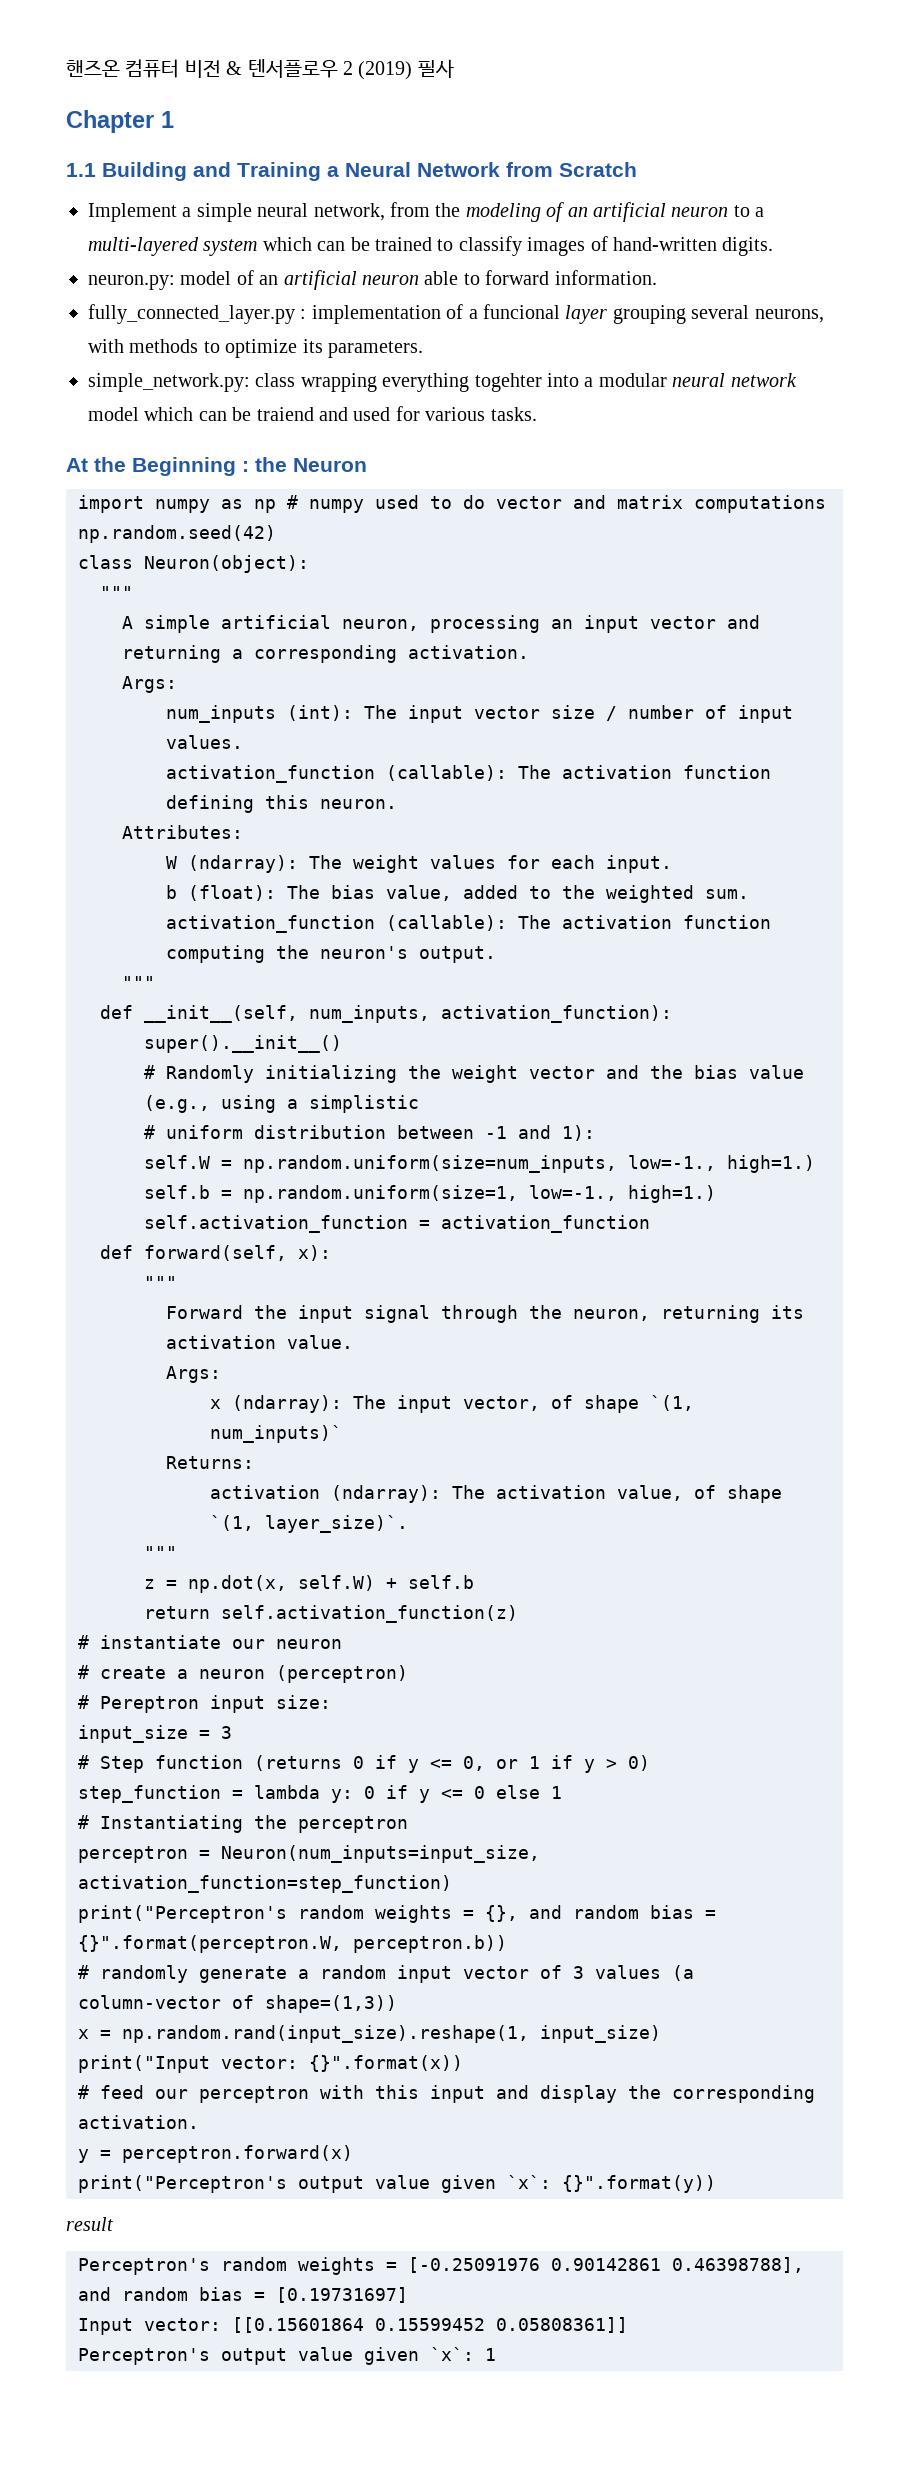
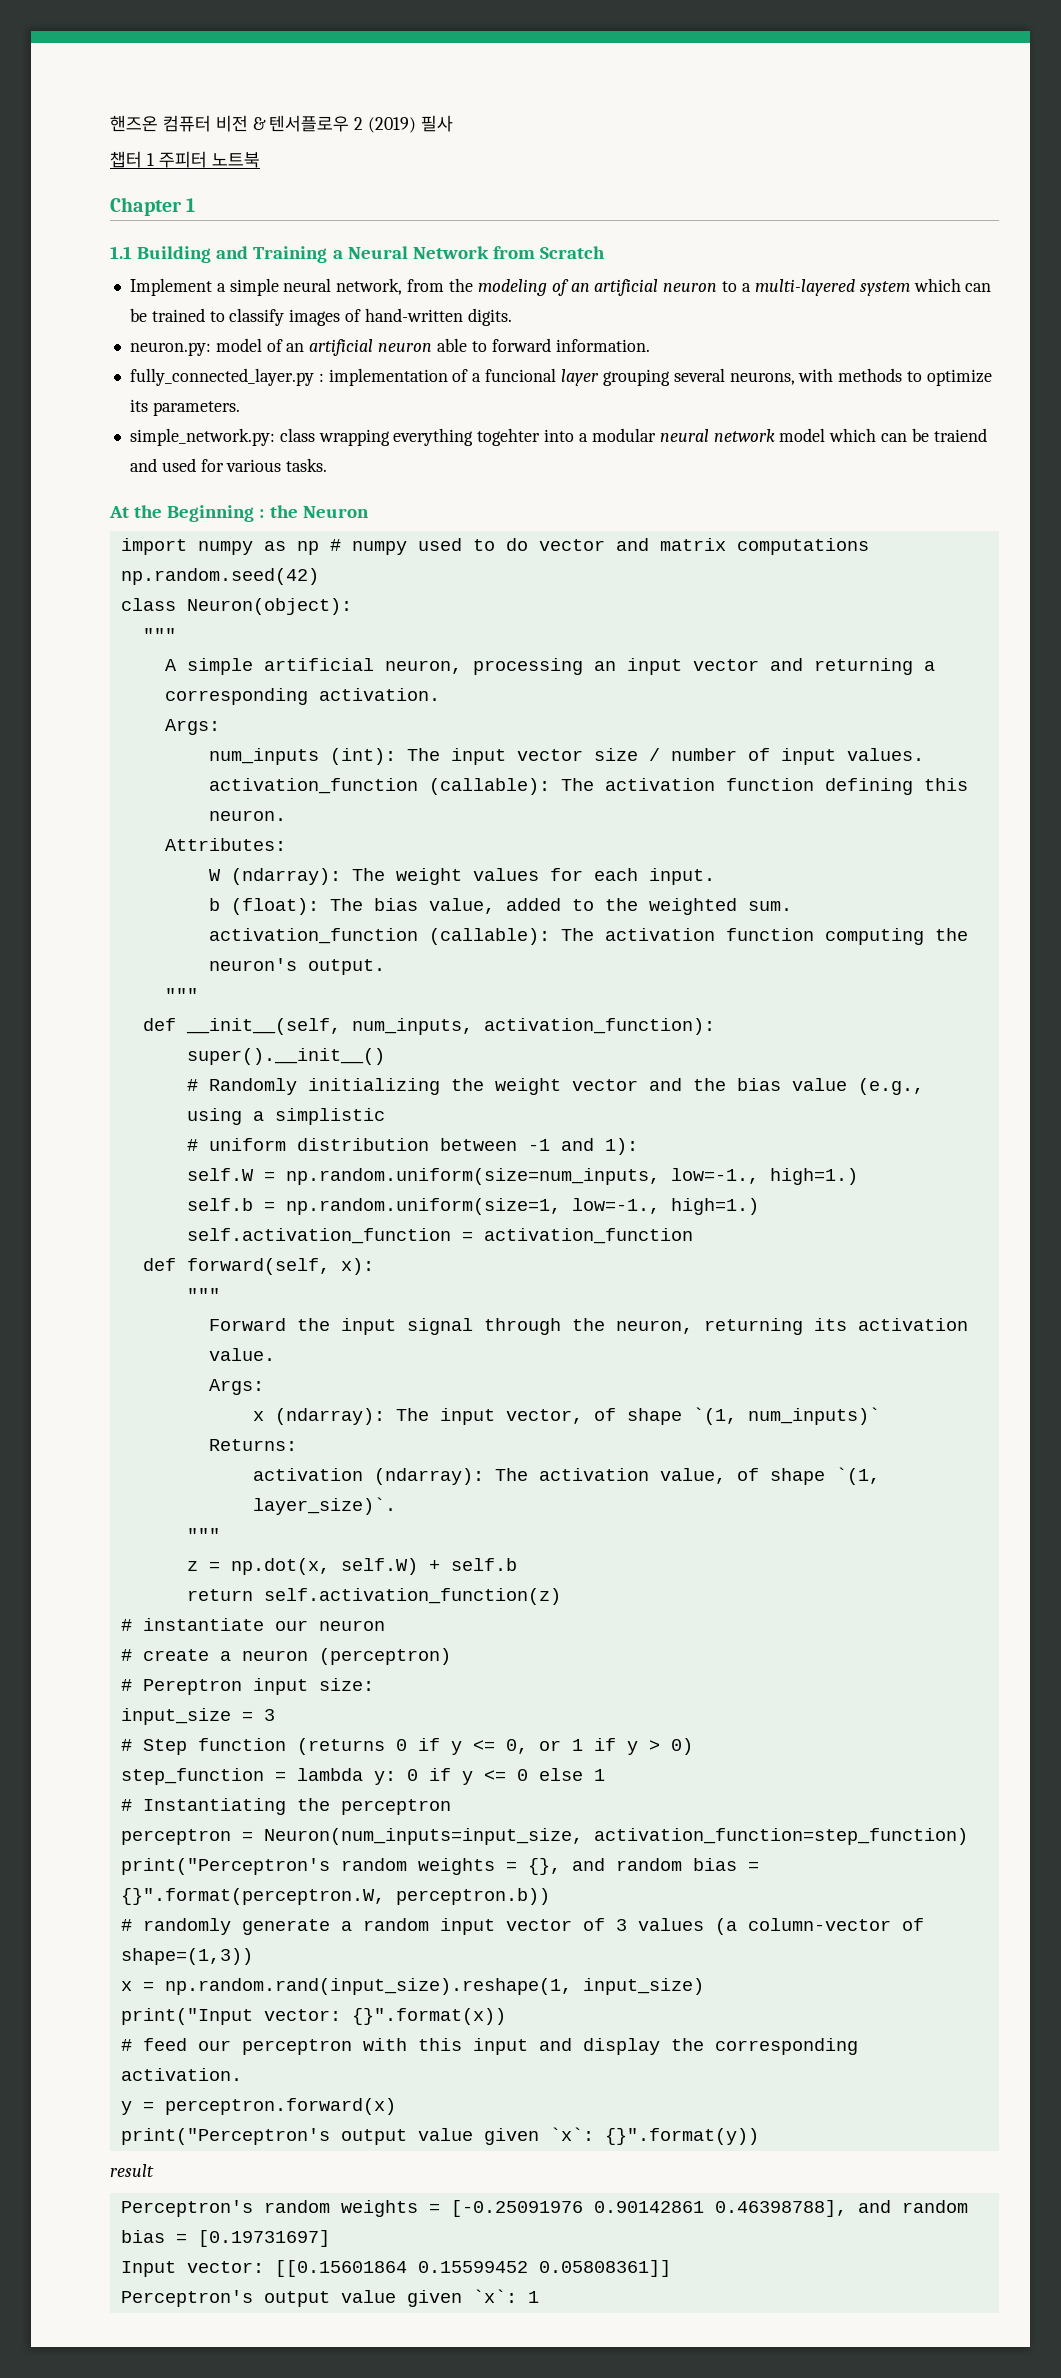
+ 챕터 1 주피터 노트북

